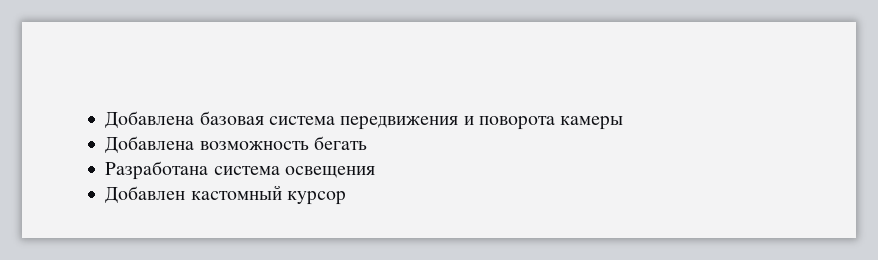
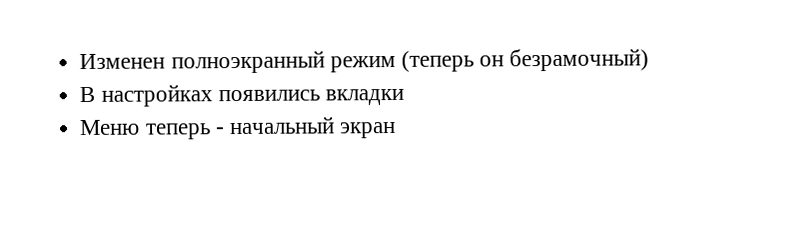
- Добавлена базовая система передвижения и поворота камеры
- Добавлена возможность бегать
- Разработана система освещения
- Добавлен кастомный курсор
+ Изменен полноэкранный режим (теперь он безрамочный)
+ В настройках появились вкладки
+ Меню теперь - начальный экран

